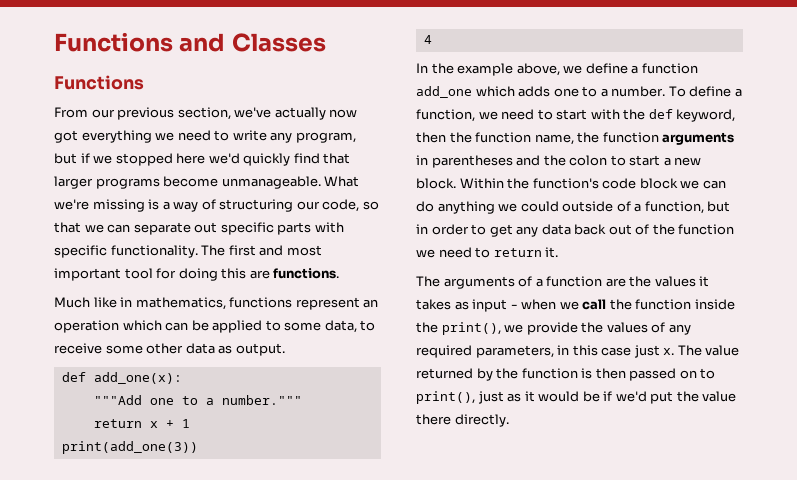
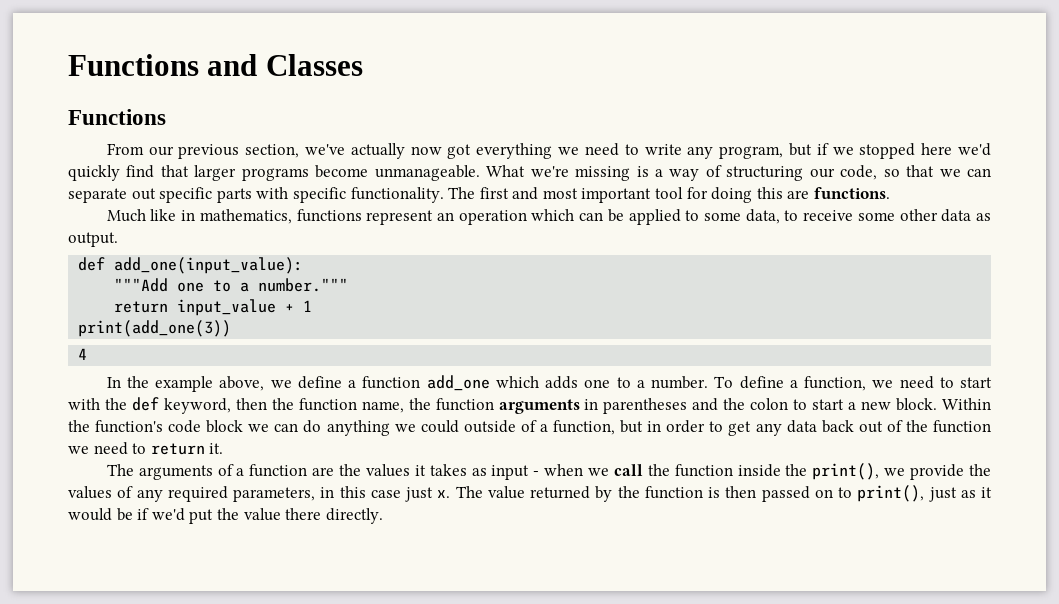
- def add_one(x):
+ def add_one(input_value):
- return x + 1
+ return input_value + 1

